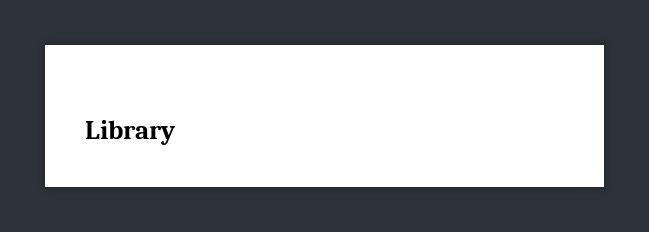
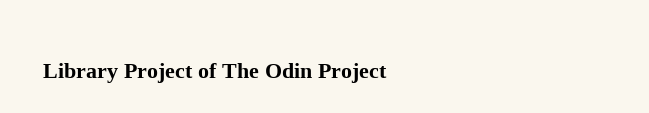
- Library
+ Library Project of The Odin Project

